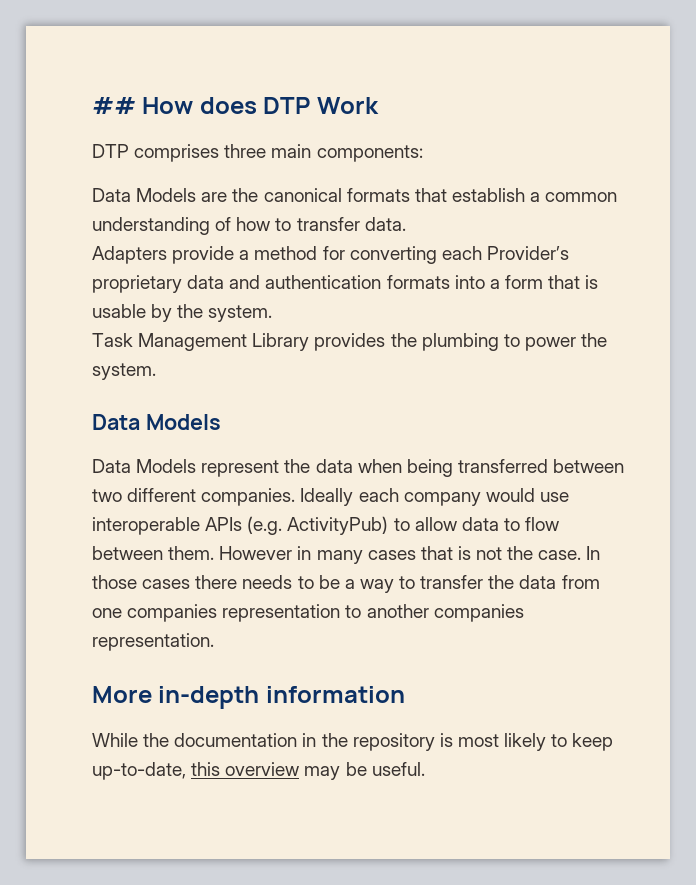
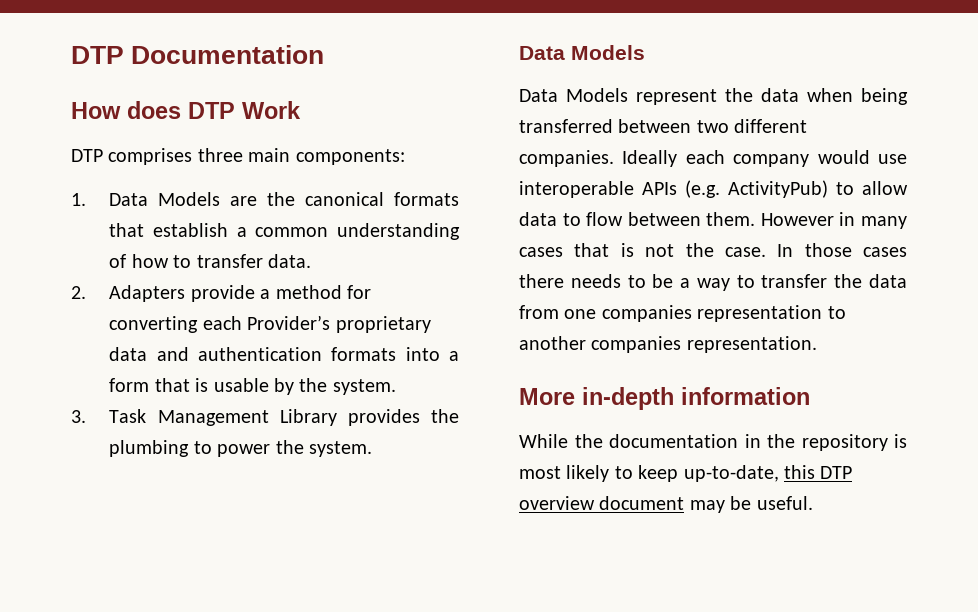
- ## How does DTP Work
+ DTP Documentation
+ How does DTP Work
- Data Models are the canonical formats that establish a common understanding of how to transfer data.
+ 1. Data Models are the canonical formats that establish a common understanding of how to transfer data.
- Adapters provide a method for converting each Provider’s proprietary data and authentication formats into a form that is usable by the system.
+ 2. Adapters provide a method for converting each Provider’s proprietary data and authentication formats into a form that is usable by the system.
- Task Management Library provides the plumbing to power the system.
+ 3. Task Management Library provides the plumbing to power the system.
- While the documentation in the repository is most likely to keep up-to-date, this overview may be useful.
+ While the documentation in the repository is most likely to keep up-to-date, this DTP overview document may be useful.

